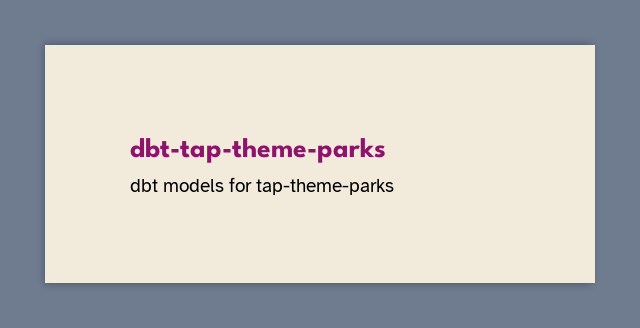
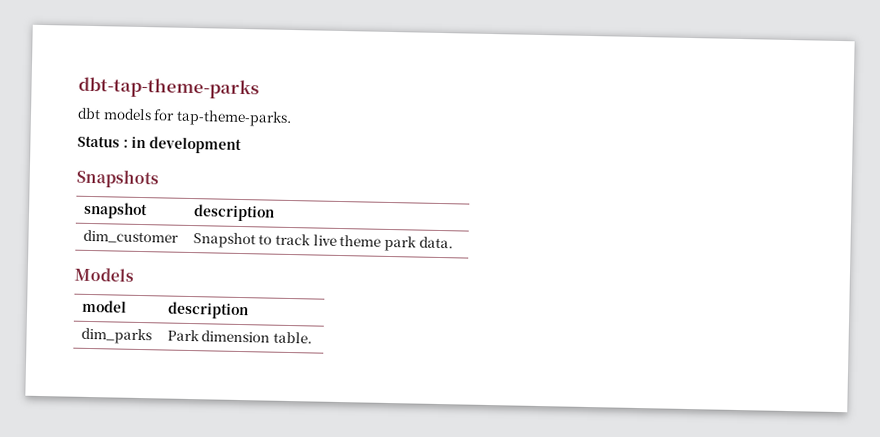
- dbt models for tap-theme-parks
+ dbt models for tap-theme-parks.
+ Status : in development
+ Snapshots
+ snapshot | description
+ dim_customer | Snapshot to track live theme park data.
+ Models
+ model | description
+ dim_parks | Park dimension table.

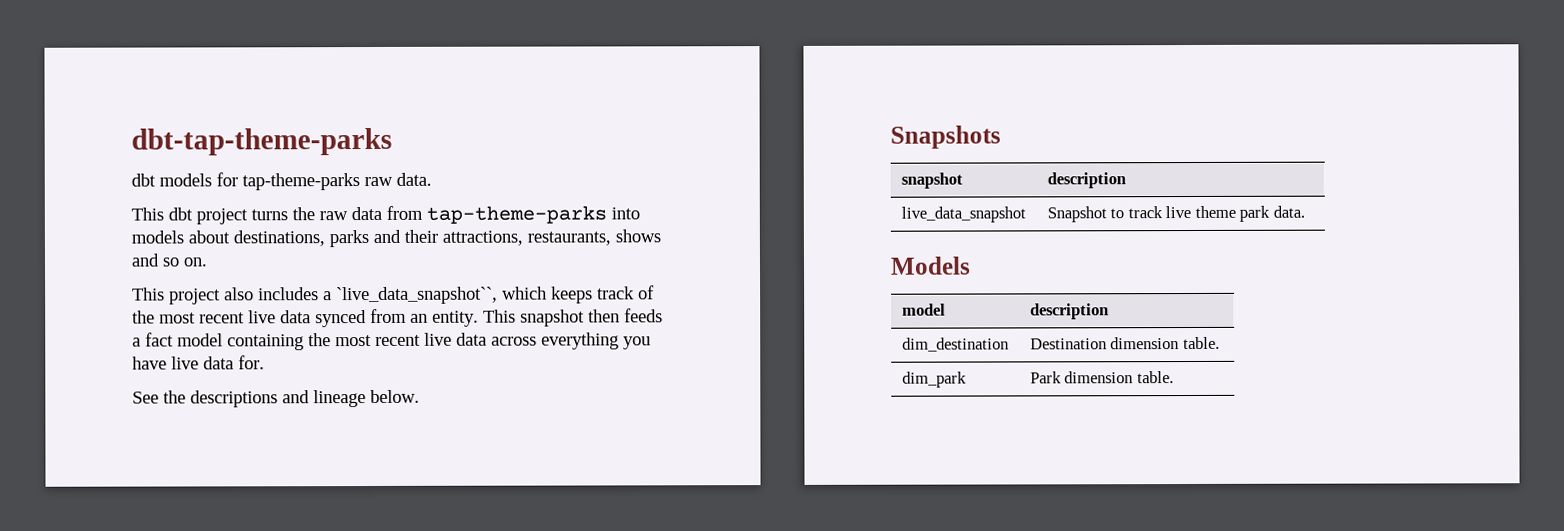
- dbt models for tap-theme-parks.
- Status : in development
+ dbt models for tap-theme-parks raw data.
+ This dbt project turns the raw data from tap-theme-parks into models about destinations, parks and their attractions, restaurants, shows and so on.
+ This project also includes a `live_data_snapshot``, which keeps track of the most recent live data synced from an entity. This snapshot then feeds a fact model containing the most recent live data across everything you have live data for.
+ See the descriptions and lineage below.
- dim_customer | Snapshot to track live theme park data.
+ live_data_snapshot | Snapshot to track live theme park data.
- dim_parks | Park dimension table.
+ dim_destination | Destination dimension table.
+ dim_park | Park dimension table.

